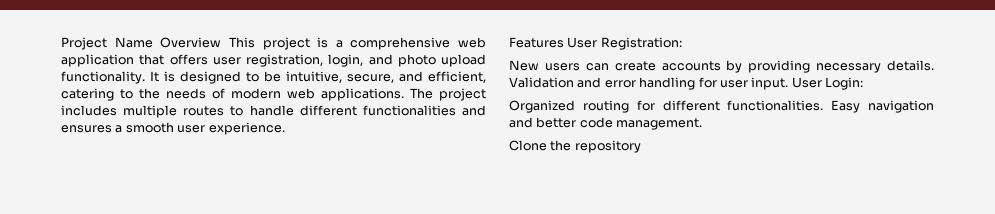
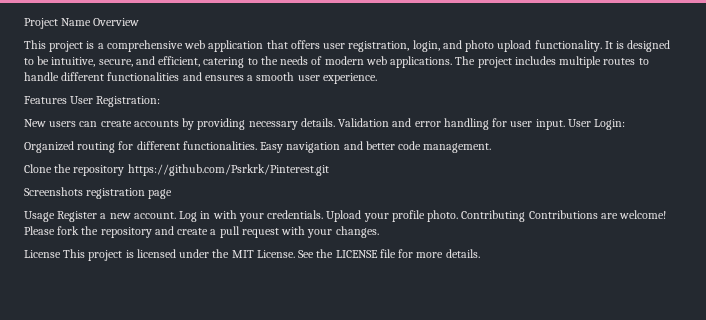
- Project Name Overview This project is a comprehensive web application that offers user registration, login, and photo upload functionality.
+ Project Name Overview
+ This project is a comprehensive web application that offers user registration, login, and photo upload functionality.
- Clone the repository
+ Clone the repository https://github.com/Psrkrk/Pinterest.git
+ Screenshots registration page
+ Usage Register a new account. Log in with your credentials. Upload your profile photo. Contributing Contributions are welcome! Please fork the repository and create a pull request with your changes.
+ License This project is licensed under the MIT License. See the LICENSE file for more details.

